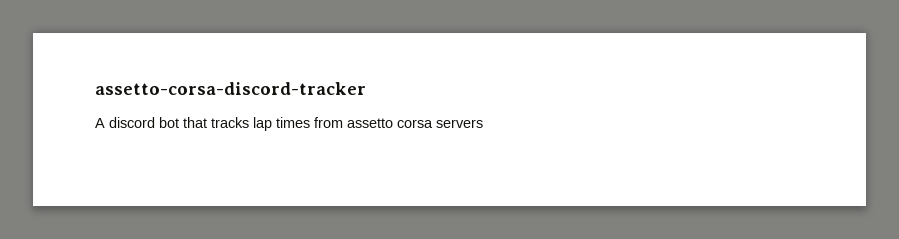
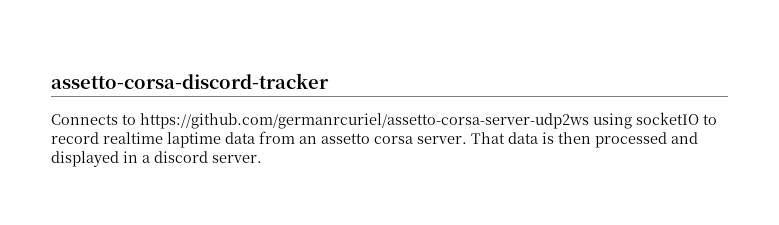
- A discord bot that tracks lap times from assetto corsa servers
+ Connects to https://github.com/germanrcuriel/assetto-corsa-server-udp2ws using socketIO to record realtime laptime data from an assetto corsa server. That data is then processed and displayed in a discord server.

